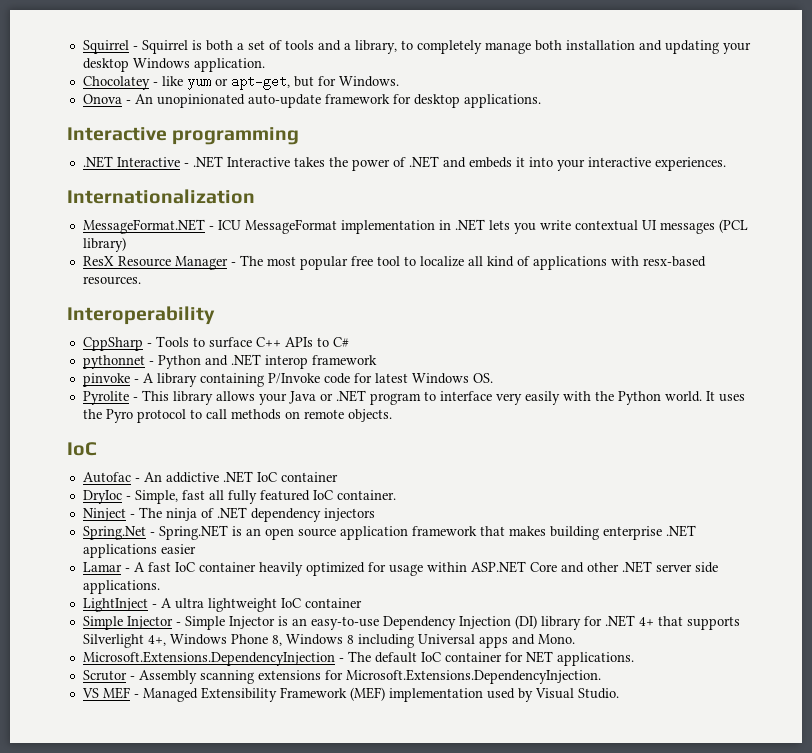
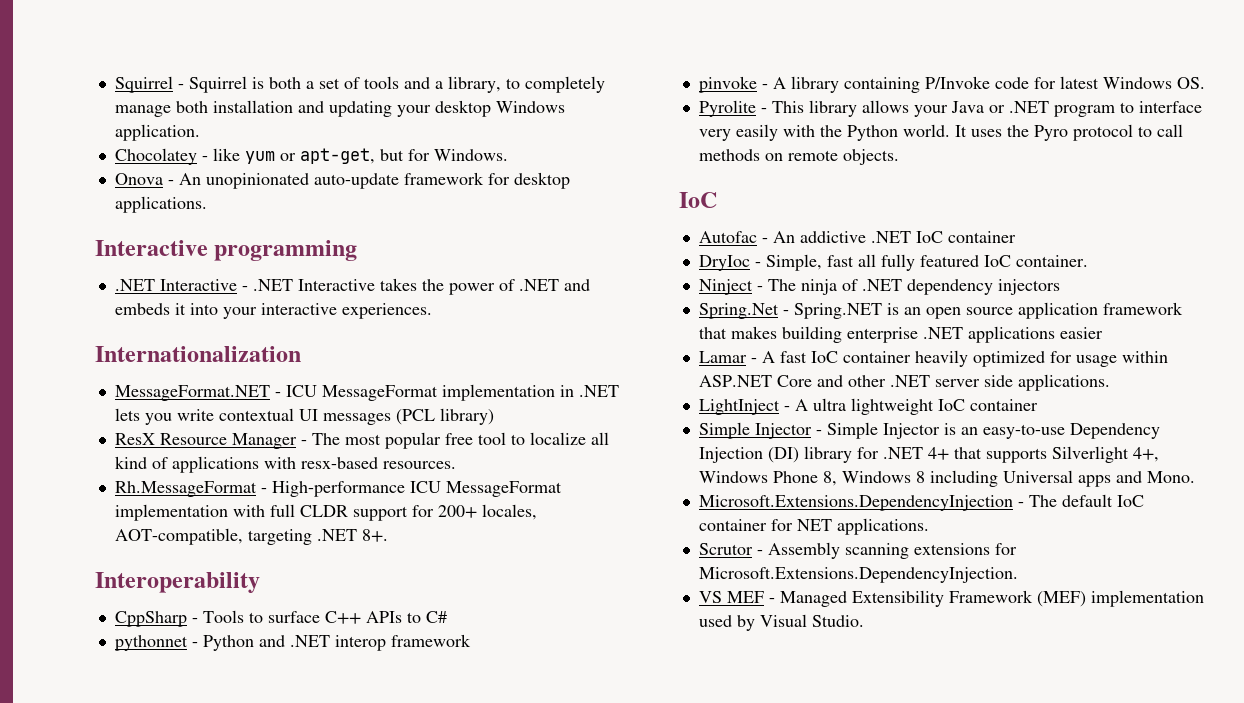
+ Rh.MessageFormat - High-performance ICU MessageFormat implementation with full CLDR support for 200+ locales, AOT-compatible, targeting .NET 8+.

